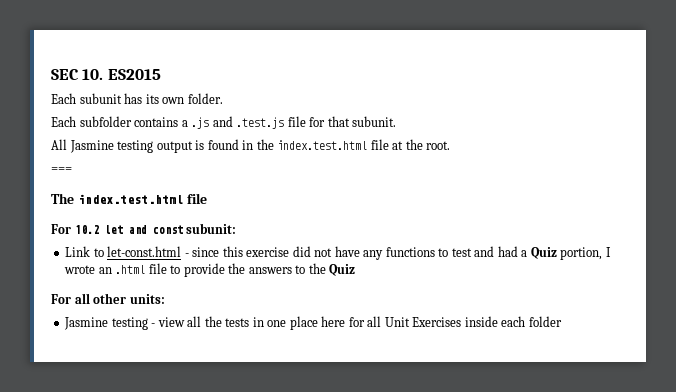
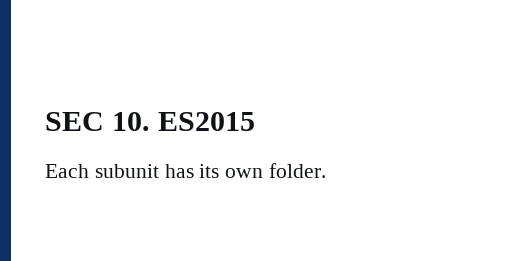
- Each subfolder contains a .js and .test.js file for that subunit.
- All Jasmine testing output is found in the index.test.html file at the root.
- ===
- The index.test.html file
- For 10.2 let and const subunit:
- Link to let-const.html - since this exercise did not have any functions to test and had a Quiz portion, I wrote an .html file to provide the answers to the Quiz
- For all other units:
- Jasmine testing - view all the tests in one place here for all Unit Exercises inside each folder

